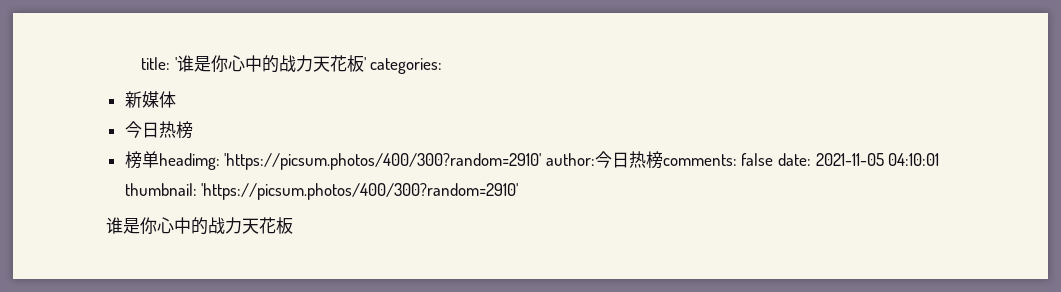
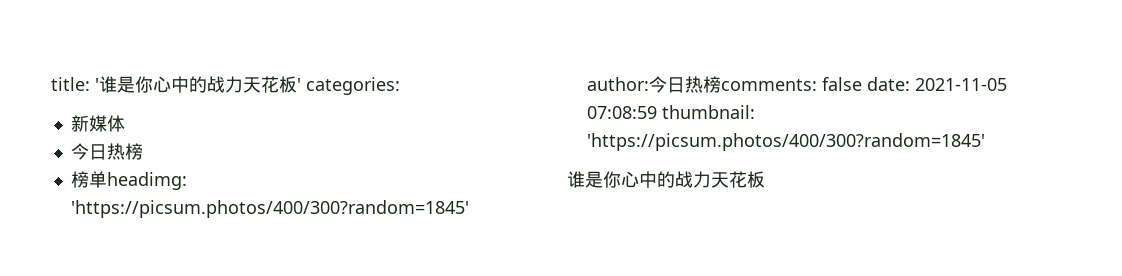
- 榜单headimg: 'https://picsum.photos/400/300?random=2910' author:今日热榜comments: false date: 2021-11-05 04:10:01 thumbnail: 'https://picsum.photos/400/300?random=2910'
+ 榜单headimg: 'https://picsum.photos/400/300?random=1845' author:今日热榜comments: false date: 2021-11-05 07:08:59 thumbnail: 'https://picsum.photos/400/300?random=1845'

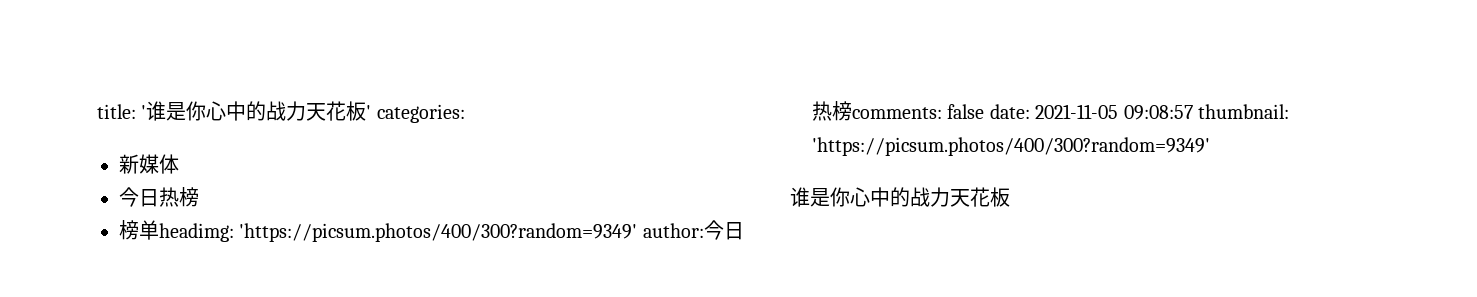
- 榜单headimg: 'https://picsum.photos/400/300?random=1845' author:今日热榜comments: false date: 2021-11-05 07:08:59 thumbnail: 'https://picsum.photos/400/300?random=1845'
+ 榜单headimg: 'https://picsum.photos/400/300?random=9349' author:今日热榜comments: false date: 2021-11-05 09:08:57 thumbnail: 'https://picsum.photos/400/300?random=9349'

